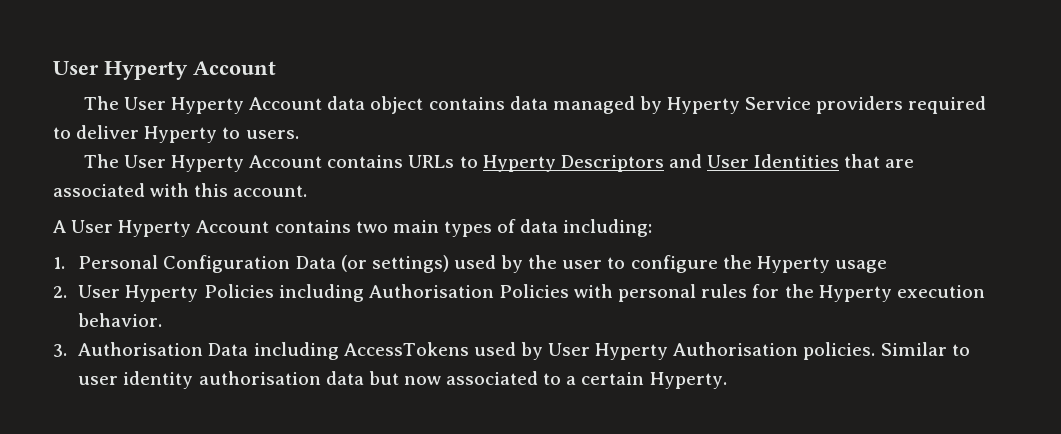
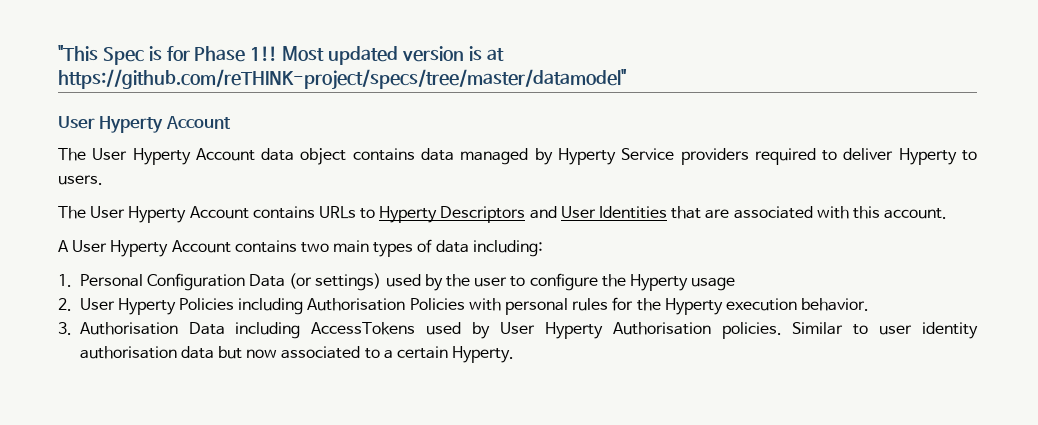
+ "This Spec is for Phase 1!! Most updated version is at https://github.com/reTHINK-project/specs/tree/master/datamodel"

